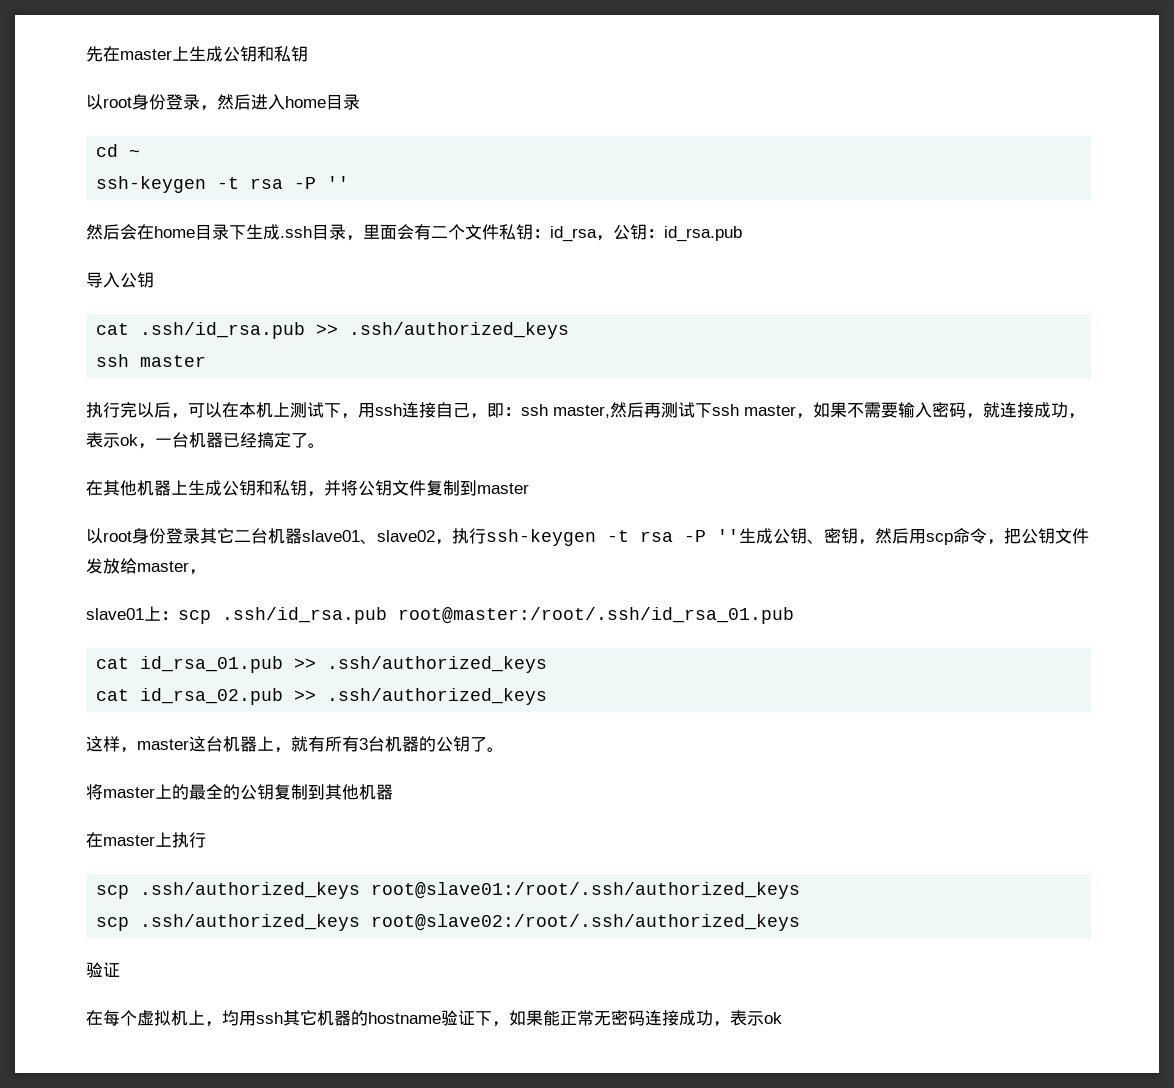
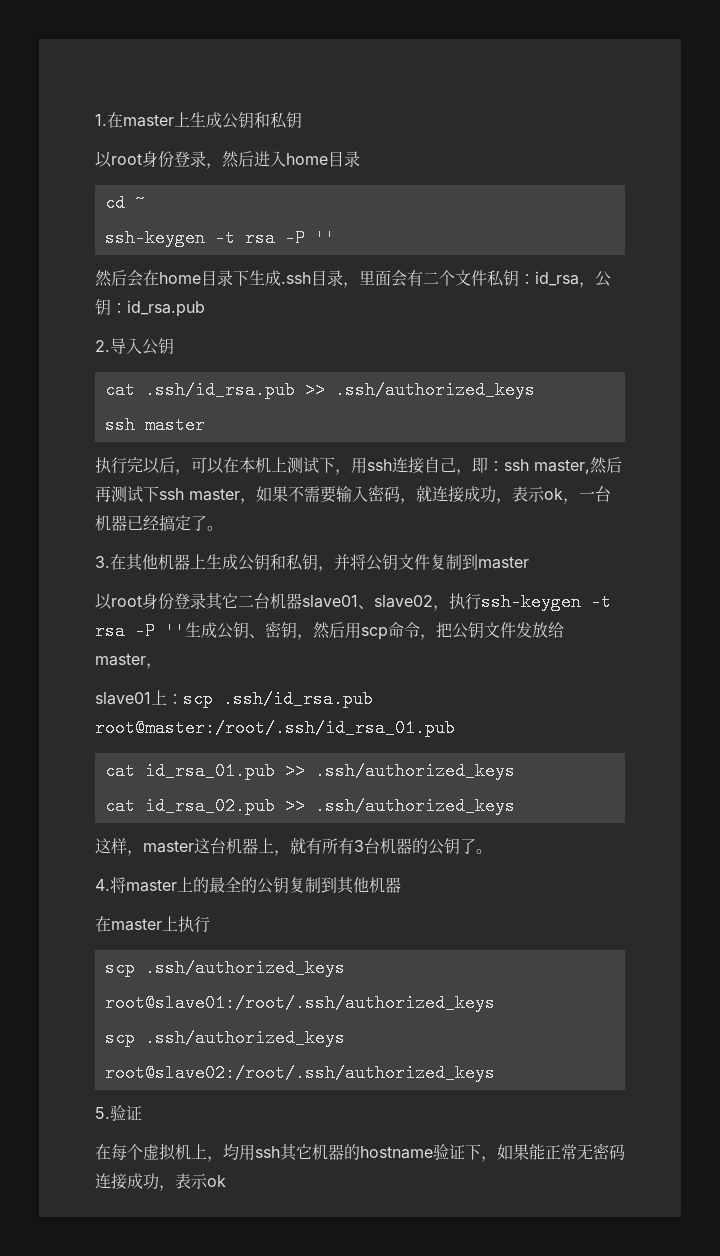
- 先在master上生成公钥和私钥
+ 1.在master上生成公钥和私钥
- 导入公钥
+ 2.导入公钥
- 在其他机器上生成公钥和私钥，并将公钥文件复制到master
+ 3.在其他机器上生成公钥和私钥，并将公钥文件复制到master
- 将master上的最全的公钥复制到其他机器
+ 4.将master上的最全的公钥复制到其他机器
  scp .ssh/authorized_keys root@slave02:/root/.ssh/authorized_keys
- 验证
+ 5.验证

